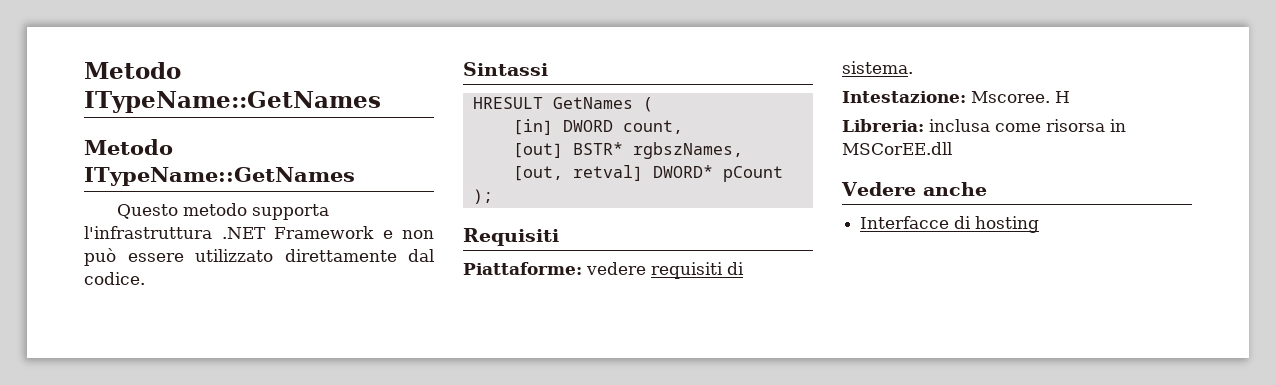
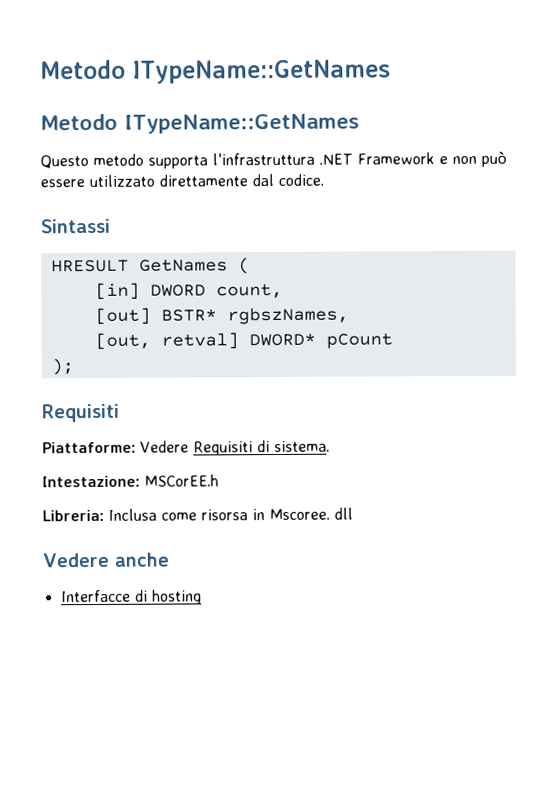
- Piattaforme: vedere requisiti di sistema.
+ Piattaforme: Vedere Requisiti di sistema.
- Intestazione: Mscoree. H
+ Intestazione: MSCorEE.h
- Libreria: inclusa come risorsa in MSCorEE.dll
+ Libreria: Inclusa come risorsa in Mscoree. dll

